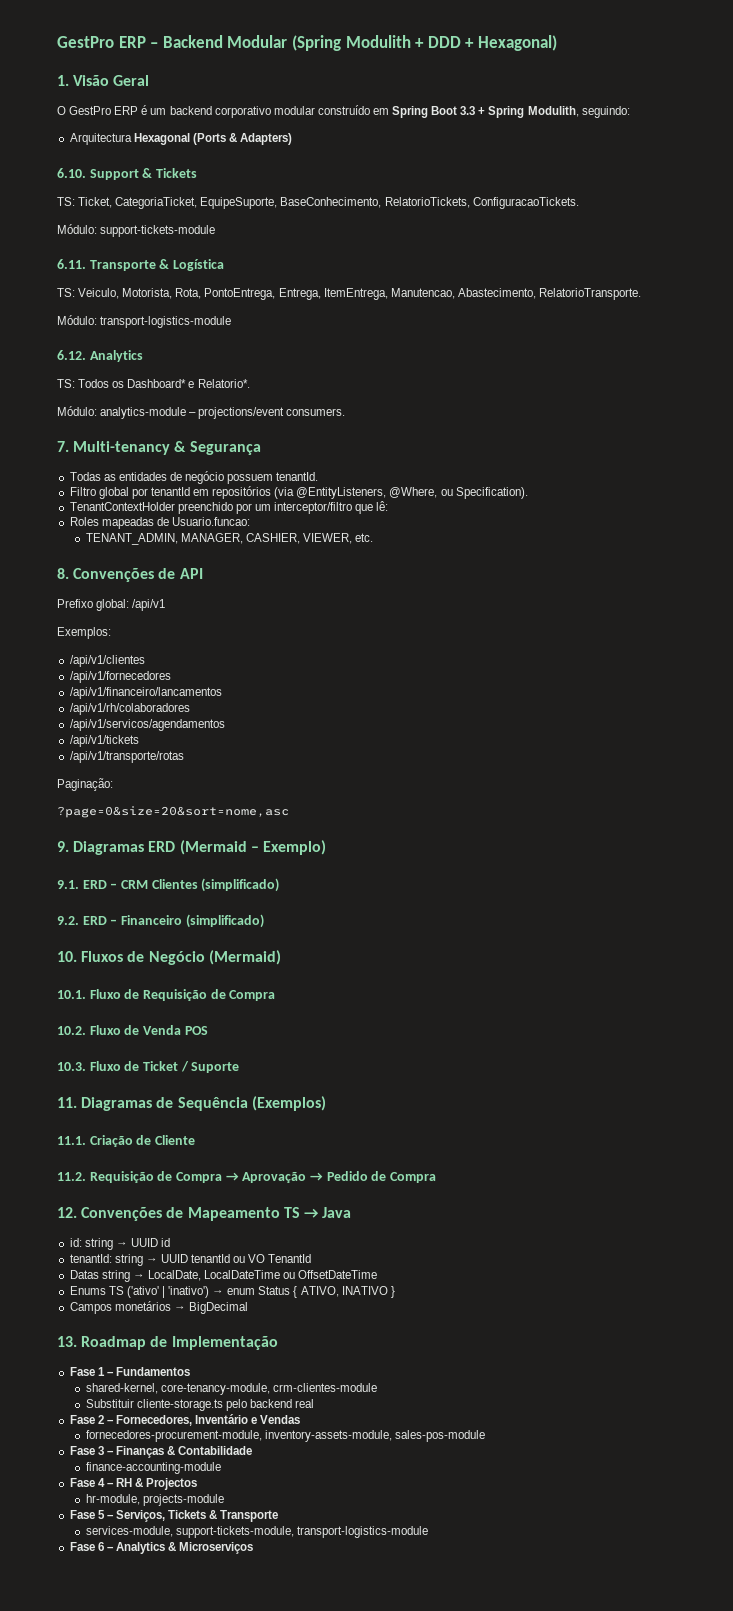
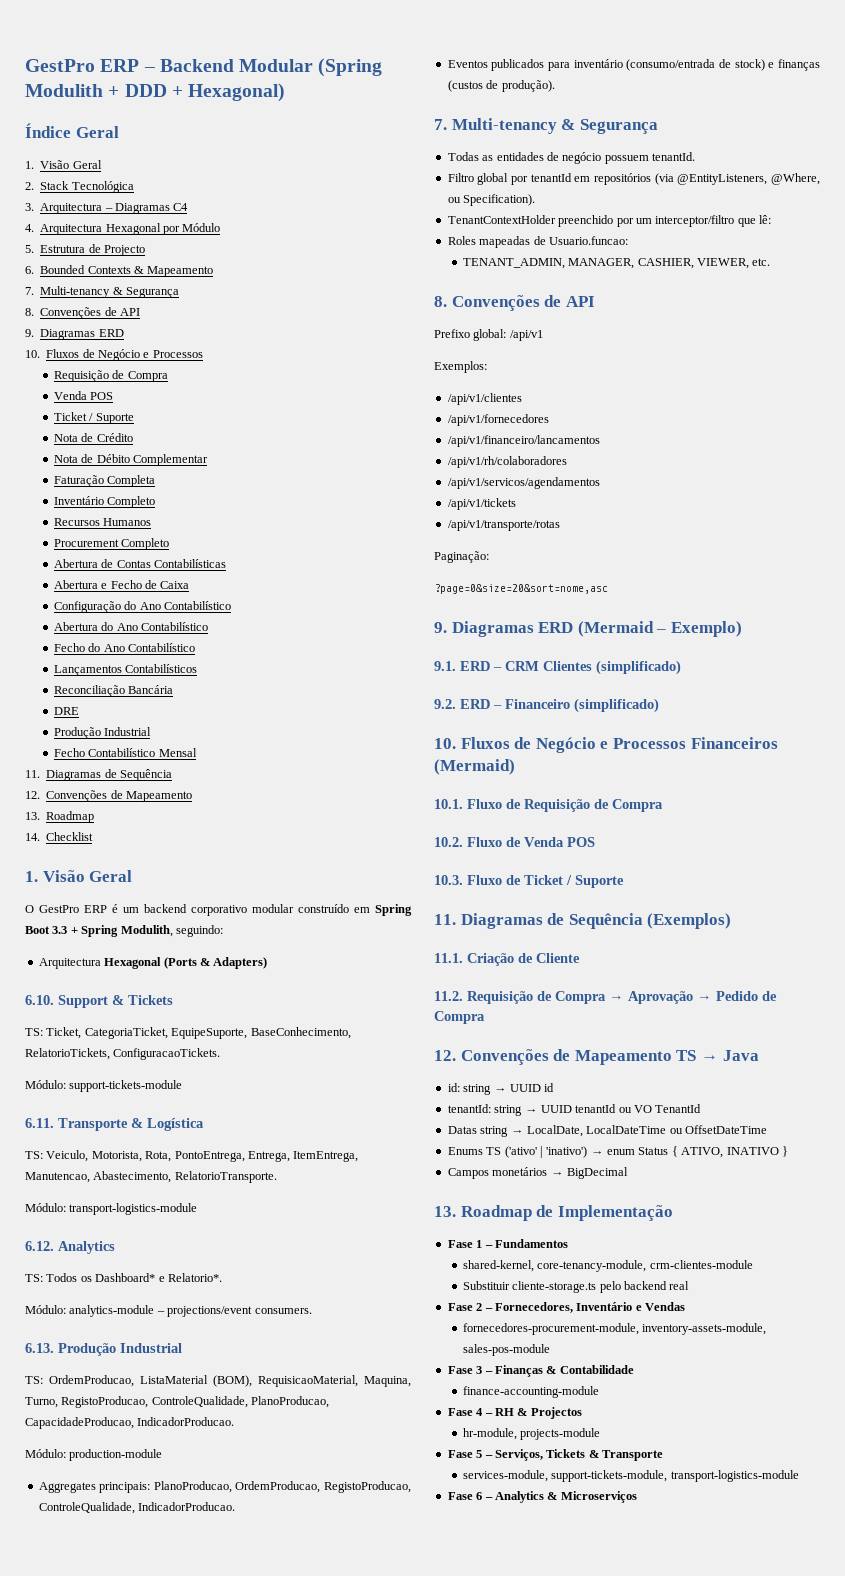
+ Índice Geral
+ 1. Visão Geral
+ 2. Stack Tecnológica
+ 3. Arquitectura – Diagramas C4
+ 4. Arquitectura Hexagonal por Módulo
+ 5. Estrutura de Projecto
+ 6. Bounded Contexts & Mapeamento
+ 7. Multi-tenancy & Segurança
+ 8. Convenções de API
+ 9. Diagramas ERD
+ 10. Fluxos de Negócio e Processos
+ Requisição de Compra
+ Venda POS
+ Ticket / Suporte
+ Nota de Crédito
+ Nota de Débito Complementar
+ Faturação Completa
+ Inventário Completo
+ Recursos Humanos
+ Procurement Completo
+ Abertura de Contas Contabilísticas
+ Abertura e Fecho de Caixa
+ Configuração do Ano Contabilístico
+ Abertura do Ano Contabilístico
+ Fecho do Ano Contabilístico
+ Lançamentos Contabilísticos
+ Reconciliação Bancária
+ DRE
+ Produção Industrial
+ Fecho Contabilístico Mensal
+ 11. Diagramas de Sequência
+ 12. Convenções de Mapeamento
+ 13. Roadmap
+ 14. Checklist
+ 6.13. Produção Industrial
+ TS: OrdemProducao, ListaMaterial (BOM), RequisicaoMaterial, Maquina, Turno, RegistoProducao, ControleQualidade, PlanoProducao, CapacidadeProducao, IndicadorProducao.
+ Módulo: production-module
+ Aggregates principais: PlanoProducao, OrdemProducao, RegistoProducao, ControleQualidade, IndicadorProducao.
+ Eventos publicados para inventário (consumo/entrada de stock) e finanças (custos de produção).
- 10. Fluxos de Negócio (Mermaid)
+ 10. Fluxos de Negócio e Processos Financeiros (Mermaid)

